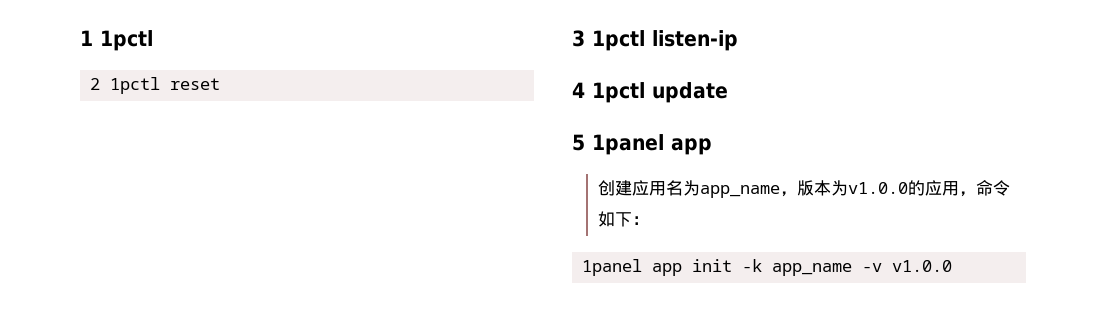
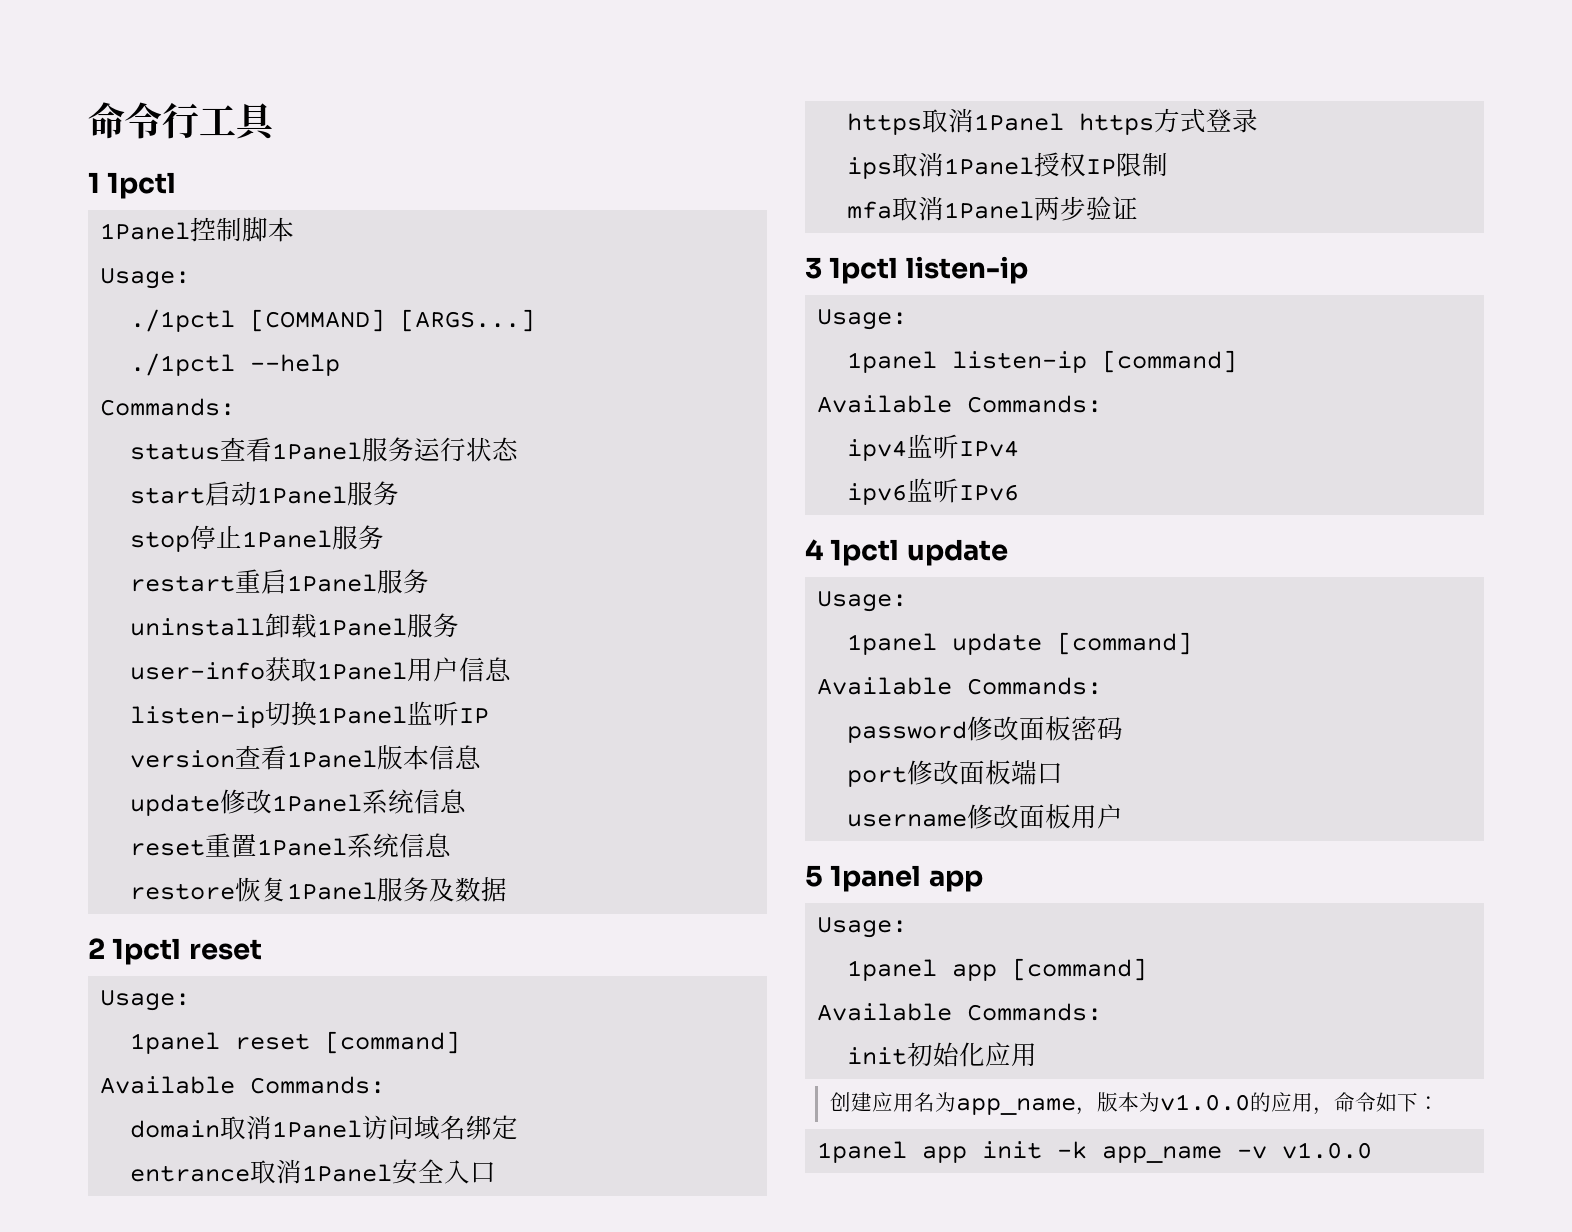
+ 命令行工具
+ 1Panel控制脚本
+ Usage:
+ ./1pctl [COMMAND] [ARGS...]
+ ./1pctl --help
+ Commands:
+ status查看1Panel服务运行状态
+ start启动1Panel服务
+ stop停止1Panel服务
+ restart重启1Panel服务
+ uninstall卸载1Panel服务
+ user-info获取1Panel用户信息
+ listen-ip切换1Panel监听IP
+ version查看1Panel版本信息
+ update修改1Panel系统信息
+ reset重置1Panel系统信息
+ restore恢复1Panel服务及数据
  2 1pctl reset
+ Usage:
+ 1panel reset [command]
+ Available Commands:
+ domain取消1Panel访问域名绑定
+ entrance取消1Panel安全入口
+ https取消1Panel https方式登录
+ ips取消1Panel授权IP限制
+ mfa取消1Panel两步验证
  3 1pctl listen-ip
+ Usage:
+ 1panel listen-ip [command]
+ Available Commands:
+ ipv4监听IPv4
+ ipv6监听IPv6
  4 1pctl update
+ Usage:
+ 1panel update [command]
+ Available Commands:
+ password修改面板密码
+ port修改面板端口
+ username修改面板用户
  5 1panel app
+ Usage:
+ 1panel app [command]
+ Available Commands:
+ init初始化应用

